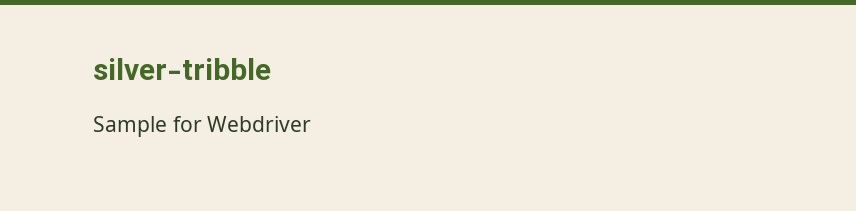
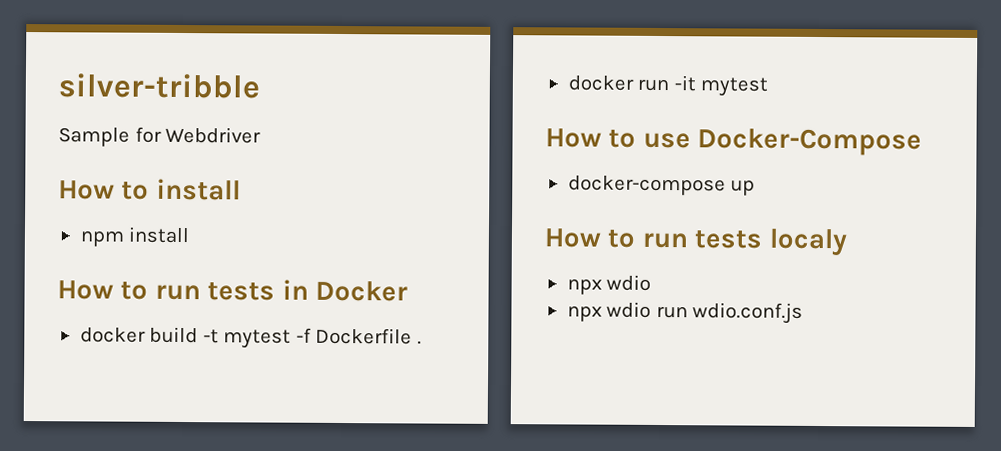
+ How to install
+ npm install
+ How to run tests in Docker
+ docker build -t mytest -f Dockerfile .
+ docker run -it mytest
+ How to use Docker-Compose
+ docker-compose up
+ How to run tests localy
+ npx wdio
+ npx wdio run wdio.conf.js

